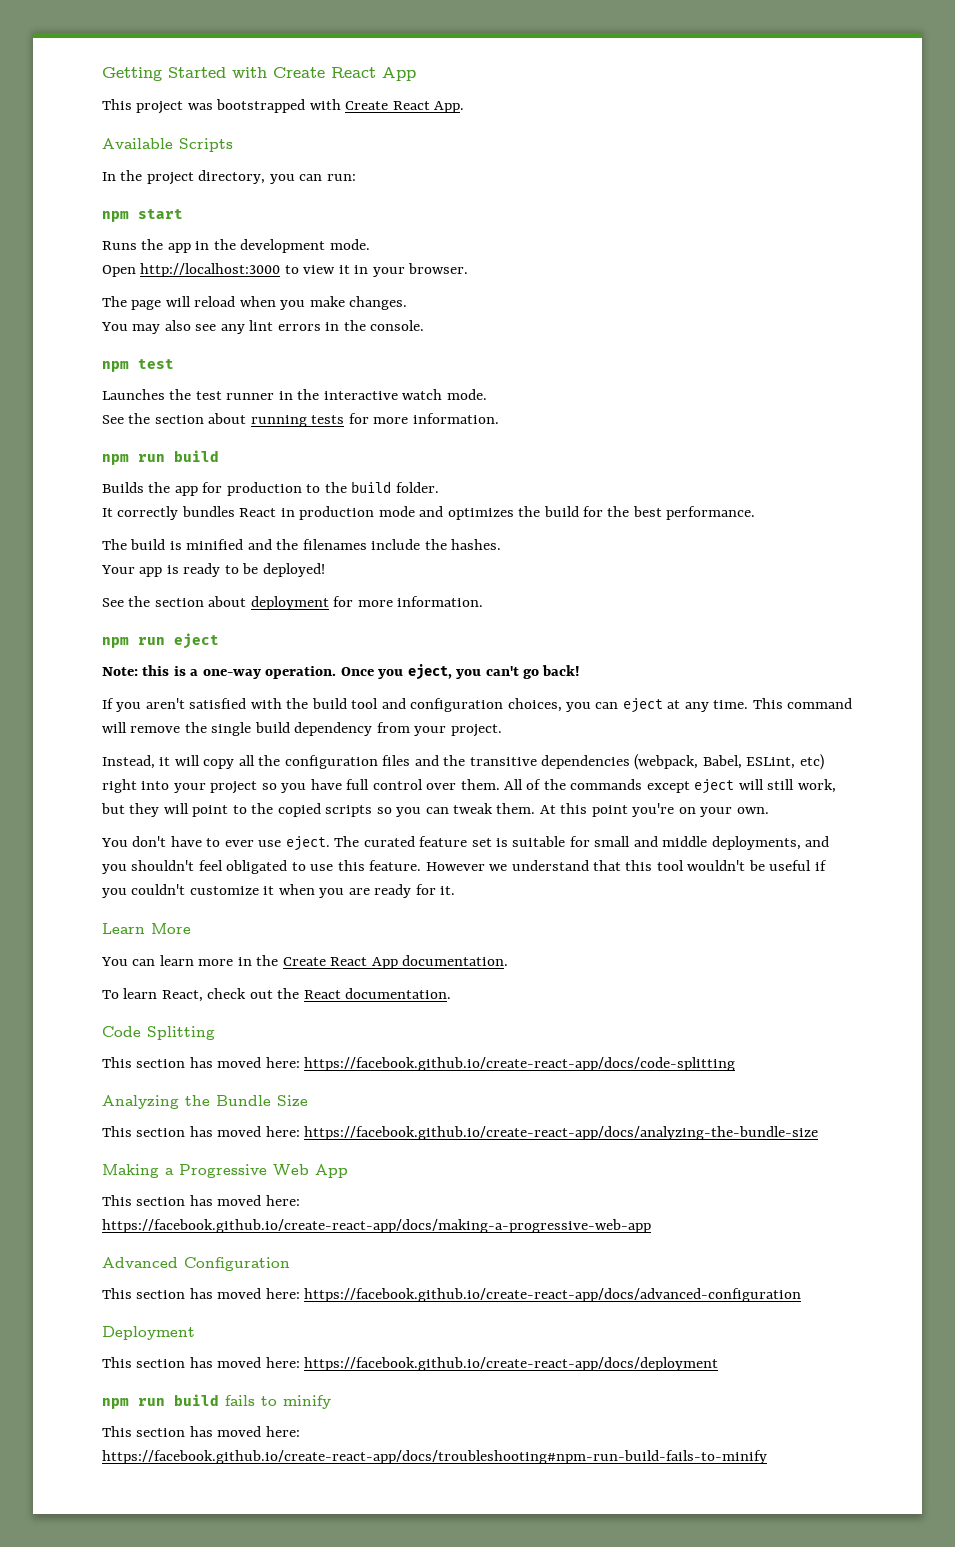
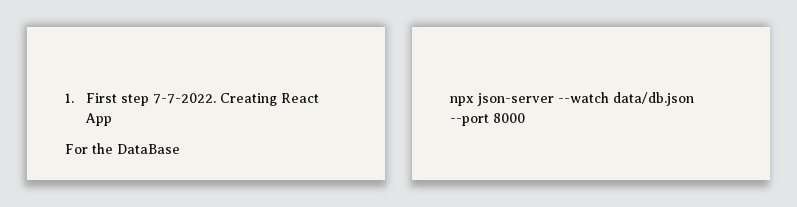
- Getting Started with Create React App
- This project was bootstrapped with Create React App.
- Available Scripts
- In the project directory, you can run:
- npm start
- Runs the app in the development mode.
- Open http://localhost:3000 to view it in your browser.
- The page will reload when you make changes.
- You may also see any lint errors in the console.
- npm test
- Launches the test runner in the interactive watch mode.
- See the section about running tests for more information.
- npm run build
- Builds the app for production to the build folder.
- It correctly bundles React in production mode and optimizes the build for the best performance.
- The build is minified and the filenames include the hashes.
- Your app is ready to be deployed!
- See the section about deployment for more information.
- npm run eject
- Note: this is a one-way operation. Once you eject, you can't go back!
- If you aren't satisfied with the build tool and configuration choices, you can eject at any time. This command will remove the single build dependency from your project.
- Instead, it will copy all the configuration files and the transitive dependencies (webpack, Babel, ESLint, etc) right into your project so you have full control over them. All of the commands except eject will still work, but they will point to the copied scripts so you can tweak them. At this point you're on your own.
- You don't have to ever use eject. The curated feature set is suitable for small and middle deployments, and you shouldn't feel obligated to use this feature. However we understand that this tool wouldn't be useful if you couldn't customize it when you are ready for it.
- Learn More
- You can learn more in the Create React App documentation.
- To learn React, check out the React documentation.
- Code Splitting
- This section has moved here: https://facebook.github.io/create-react-app/docs/code-splitting
- Analyzing the Bundle Size
- This section has moved here: https://facebook.github.io/create-react-app/docs/analyzing-the-bundle-size
- Making a Progressive Web App
- This section has moved here: https://facebook.github.io/create-react-app/docs/making-a-progressive-web-app
- Advanced Configuration
- This section has moved here: https://facebook.github.io/create-react-app/docs/advanced-configuration
- Deployment
- This section has moved here: https://facebook.github.io/create-react-app/docs/deployment
- npm run build fails to minify
- This section has moved here: https://facebook.github.io/create-react-app/docs/troubleshooting#npm-run-build-fails-to-minify
+ 1. First step 7-7-2022. Creating React App
+ For the DataBase
+ npx json-server --watch data/db.json --port 8000

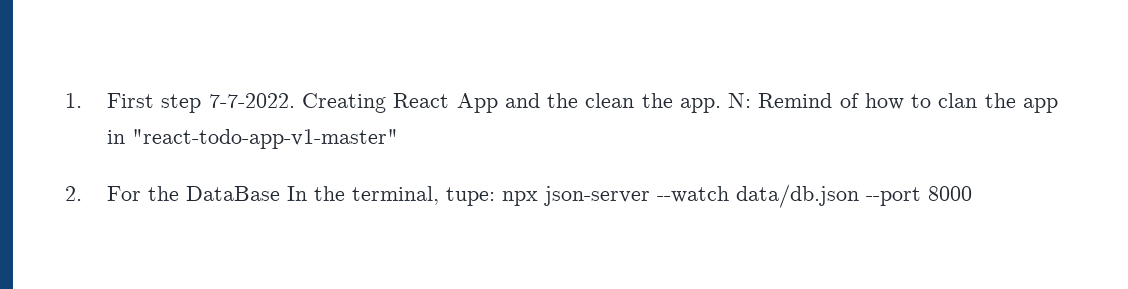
- Creating React App
- For the DataBase
- npx json-server --watch data/db.json --port 8000
+ Creating React App and the clean the app. N: Remind of how to clan the app in "react-todo-app-v1-master"
+ 2. For the DataBase In the terminal, tupe: npx json-server --watch data/db.json --port 8000

